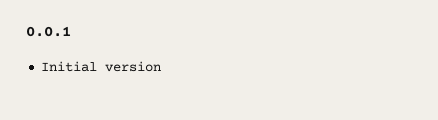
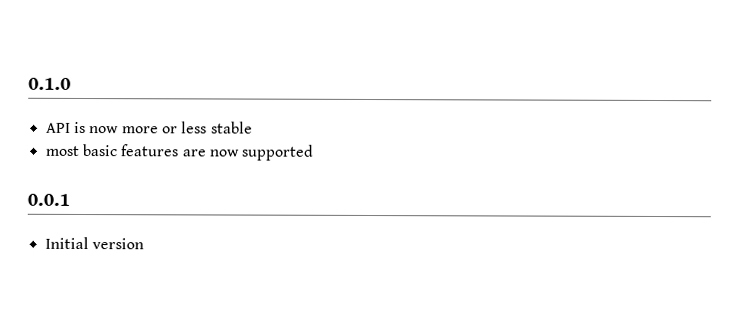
+ 0.1.0
+ API is now more or less stable
+ most basic features are now supported

